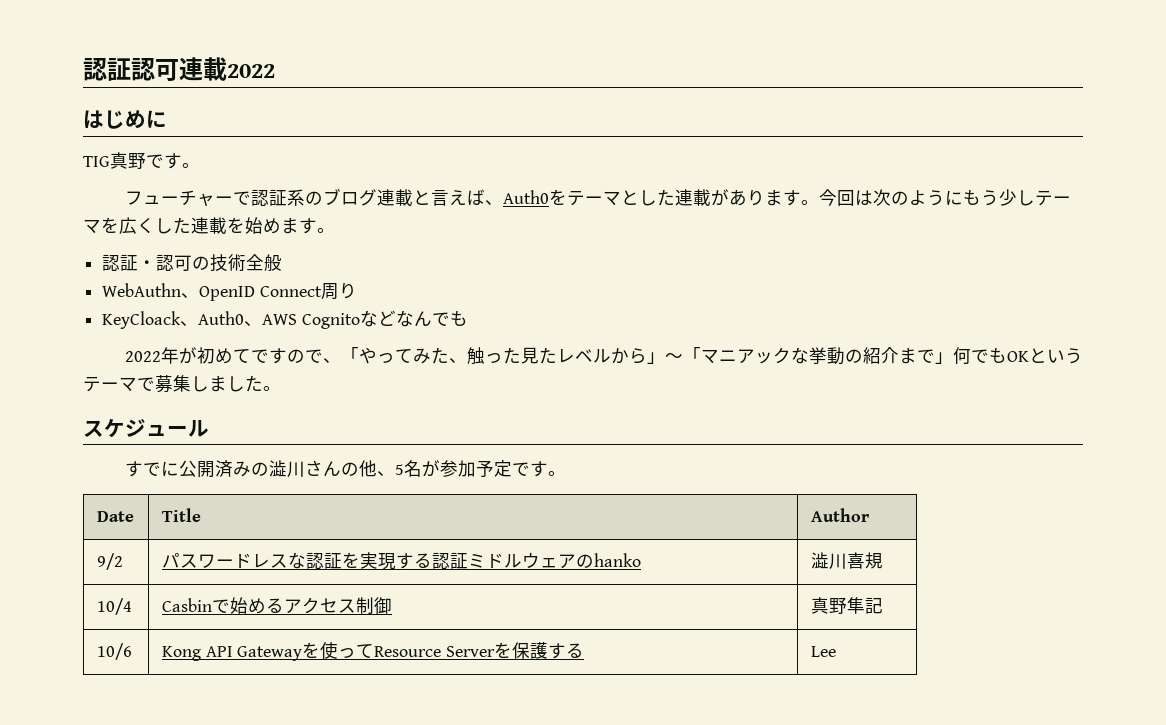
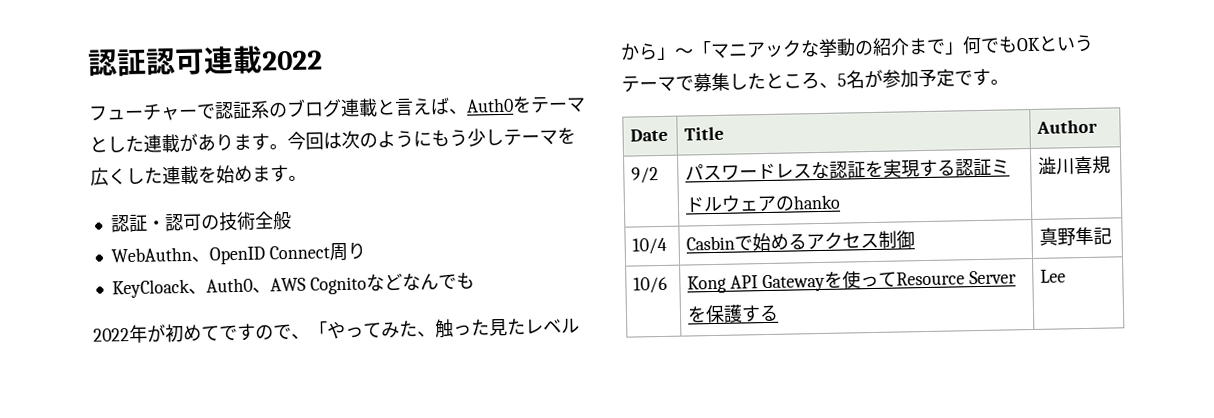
- はじめに
- TIG真野です。
- 2022年が初めてですので、「やってみた、触った見たレベルから」～「マニアックな挙動の紹介まで」何でもOKというテーマで募集しました。
- スケジュール
- すでに公開済みの澁川さんの他、5名が参加予定です。
+ 2022年が初めてですので、「やってみた、触った見たレベルから」～「マニアックな挙動の紹介まで」何でもOKというテーマで募集したところ、5名が参加予定です。

